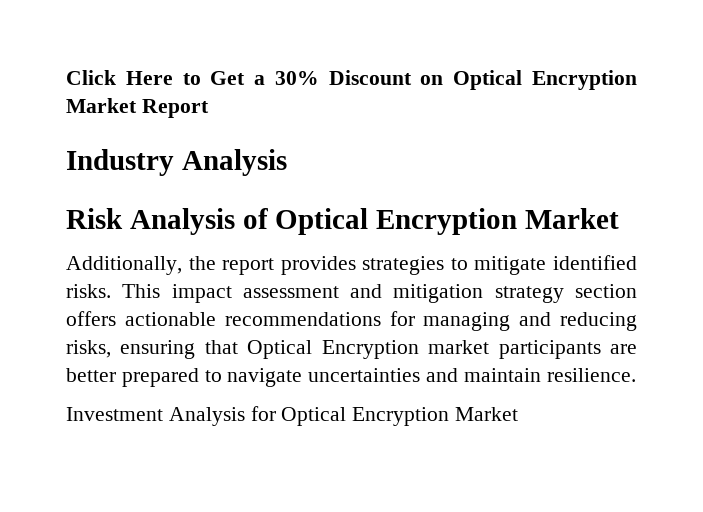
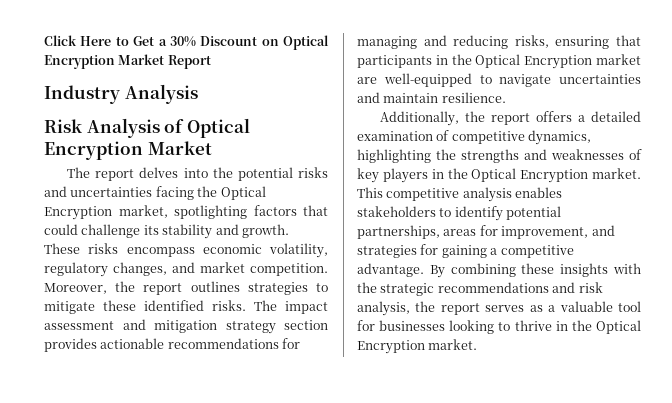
- Additionally, the report provides strategies to mitigate identified risks.
+ The report delves into the potential risks and uncertainties facing the Optical Encryption market, spotlighting factors that could challenge its stability and growth. These risks encompass economic volatility, regulatory changes, and market competition. Moreover, the report outlines strategies to mitigate these identified risks.
- This impact assessment and mitigation strategy section offers actionable recommendations for managing and reducing risks, ensuring that Optical Encryption market participants are better prepared to navigate uncertainties and maintain resilience.
+ The impact assessment and mitigation strategy section provides actionable recommendations for managing and reducing risks, ensuring that participants in the Optical Encryption market are well-equipped to navigate uncertainties and maintain resilience.
- Investment Analysis for Optical Encryption Market
+ Additionally, the report offers a detailed examination of competitive dynamics, highlighting the strengths and weaknesses of key players in the Optical Encryption market. This competitive analysis enables stakeholders to identify potential partnerships, areas for improvement, and strategies for gaining a competitive advantage. By combining these insights with the strategic recommendations and risk analysis, the report serves as a valuable tool for businesses looking to thrive in the Optical Encryption market.

